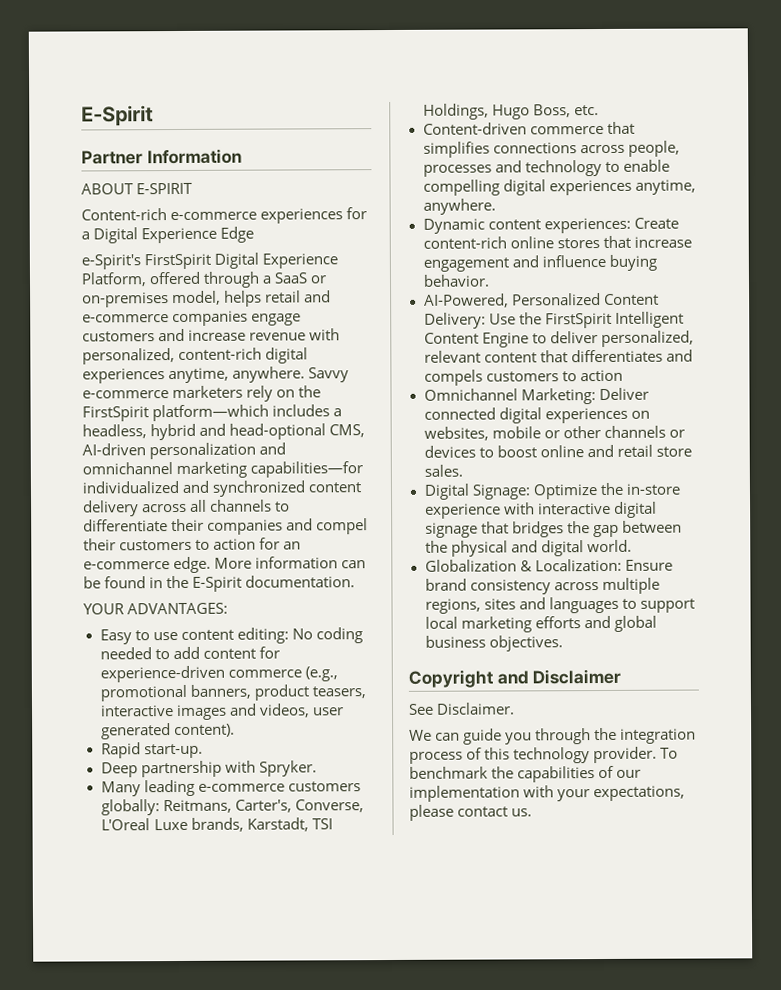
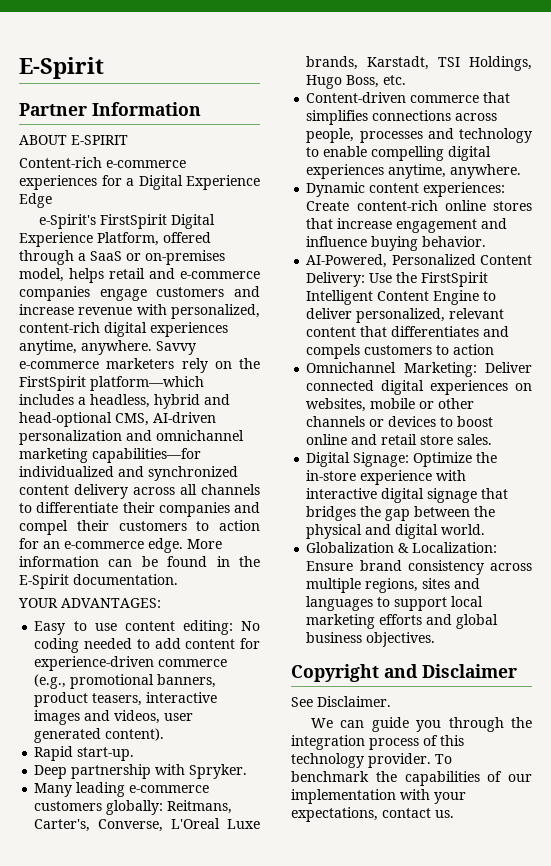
- To benchmark the capabilities of our implementation with your expectations, please contact us.
+ To benchmark the capabilities of our implementation with your expectations, contact us.

